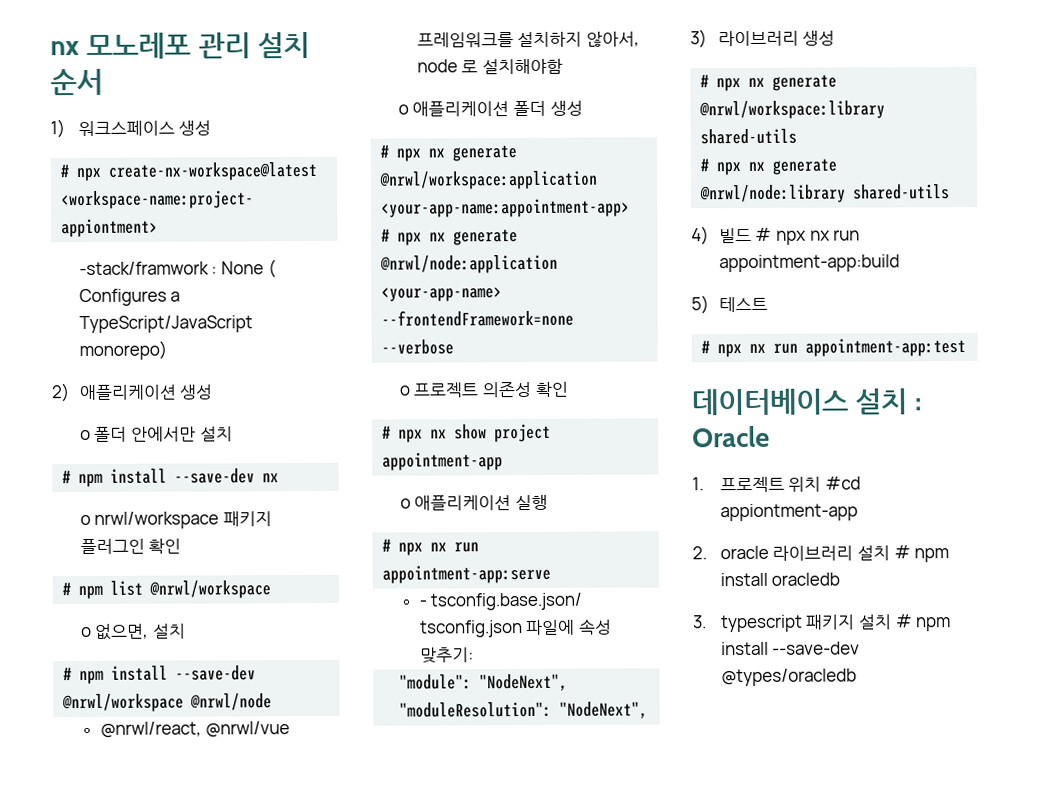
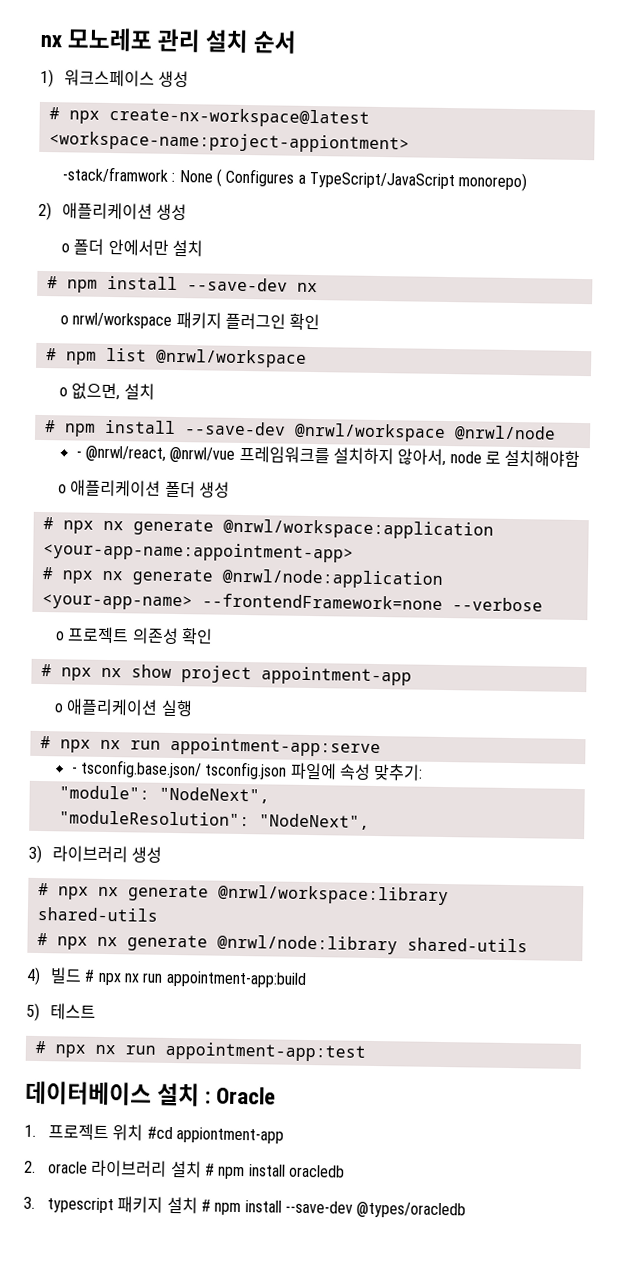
- @nrwl/react, @nrwl/vue 프레임워크를 설치하지 않아서, node 로 설치해야함
+ - @nrwl/react, @nrwl/vue 프레임워크를 설치하지 않아서, node 로 설치해야함

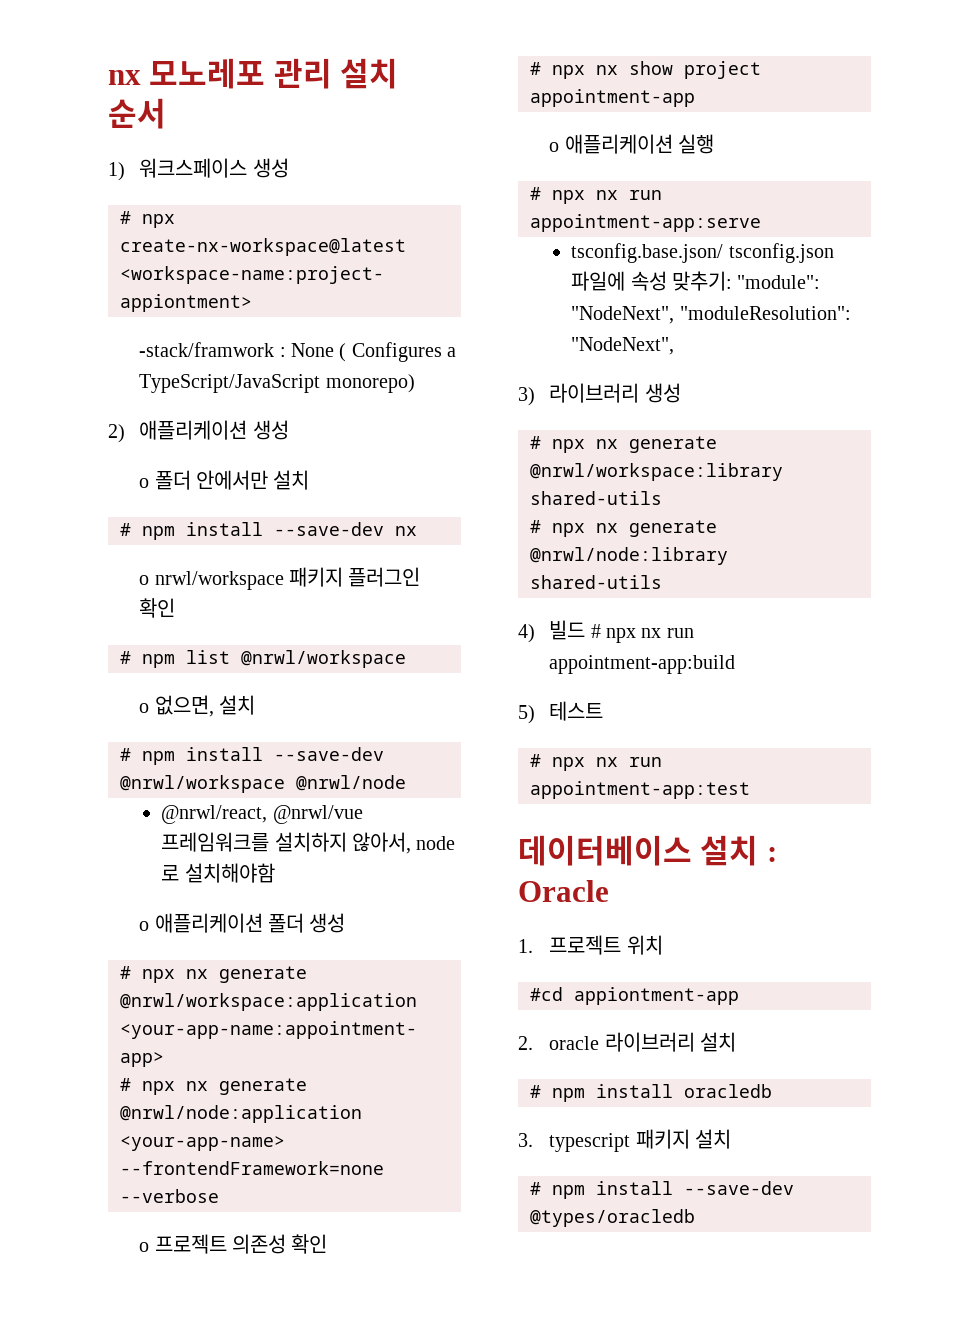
- - @nrwl/react, @nrwl/vue 프레임워크를 설치하지 않아서, node 로 설치해야함
+ @nrwl/react, @nrwl/vue 프레임워크를 설치하지 않아서, node 로 설치해야함
- - tsconfig.base.json/ tsconfig.json 파일에 속성 맞추기:
- "module": "NodeNext",
- "moduleResolution": "NodeNext",
+ tsconfig.base.json/ tsconfig.json 파일에 속성 맞추기: "module": "NodeNext", "moduleResolution": "NodeNext",
- 1. 프로젝트 위치 #cd appiontment-app
+ 1. 프로젝트 위치
+ #cd appiontment-app
- 2. oracle 라이브러리 설치 # npm install oracledb
+ 2. oracle 라이브러리 설치
+ # npm install oracledb
- 3. typescript 패키지 설치 # npm install --save-dev @types/oracledb
+ 3. typescript 패키지 설치
+ # npm install --save-dev @types/oracledb

